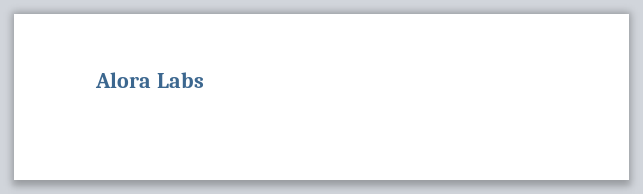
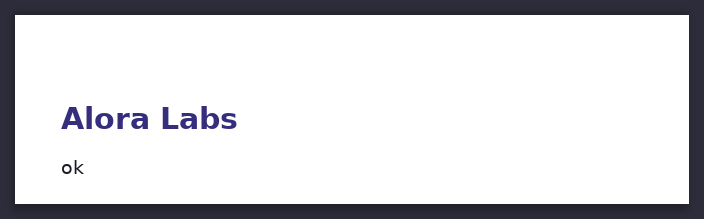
+ ok

